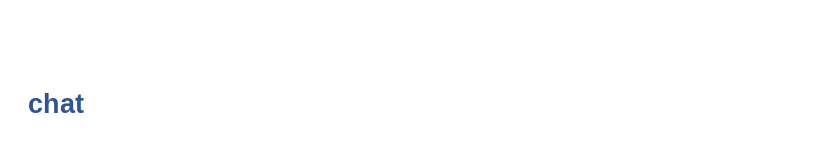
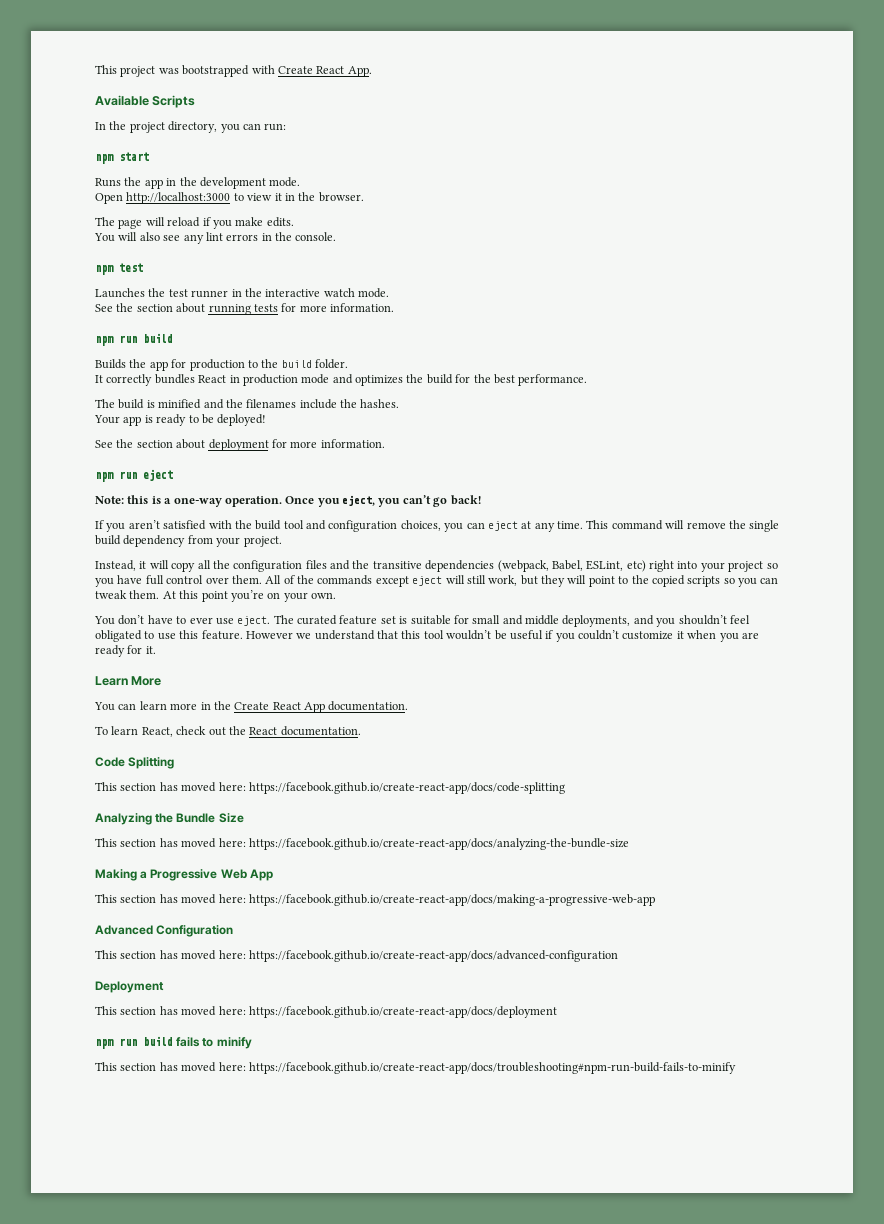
- chat
+ This project was bootstrapped with Create React App.
+ Available Scripts
+ In the project directory, you can run:
+ npm start
+ Runs the app in the development mode.
+ Open http://localhost:3000 to view it in the browser.
+ The page will reload if you make edits.
+ You will also see any lint errors in the console.
+ npm test
+ Launches the test runner in the interactive watch mode.
+ See the section about running tests for more information.
+ npm run build
+ Builds the app for production to the build folder.
+ It correctly bundles React in production mode and optimizes the build for the best performance.
+ The build is minified and the filenames include the hashes.
+ Your app is ready to be deployed!
+ See the section about deployment for more information.
+ npm run eject
+ Note: this is a one-way operation. Once you eject, you can’t go back!
+ If you aren’t satisfied with the build tool and configuration choices, you can eject at any time. This command will remove the single build dependency from your project.
+ Instead, it will copy all the configuration files and the transitive dependencies (webpack, Babel, ESLint, etc) right into your project so you have full control over them. All of the commands except eject will still work, but they will point to the copied scripts so you can tweak them. At this point you’re on your own.
+ You don’t have to ever use eject. The curated feature set is suitable for small and middle deployments, and you shouldn’t feel obligated to use this feature. However we understand that this tool wouldn’t be useful if you couldn’t customize it when you are ready for it.
+ Learn More
+ You can learn more in the Create React App documentation.
+ To learn React, check out the React documentation.
+ Code Splitting
+ This section has moved here: https://facebook.github.io/create-react-app/docs/code-splitting
+ Analyzing the Bundle Size
+ This section has moved here: https://facebook.github.io/create-react-app/docs/analyzing-the-bundle-size
+ Making a Progressive Web App
+ This section has moved here: https://facebook.github.io/create-react-app/docs/making-a-progressive-web-app
+ Advanced Configuration
+ This section has moved here: https://facebook.github.io/create-react-app/docs/advanced-configuration
+ Deployment
+ This section has moved here: https://facebook.github.io/create-react-app/docs/deployment
+ npm run build fails to minify
+ This section has moved here: https://facebook.github.io/create-react-app/docs/troubleshooting#npm-run-build-fails-to-minify

